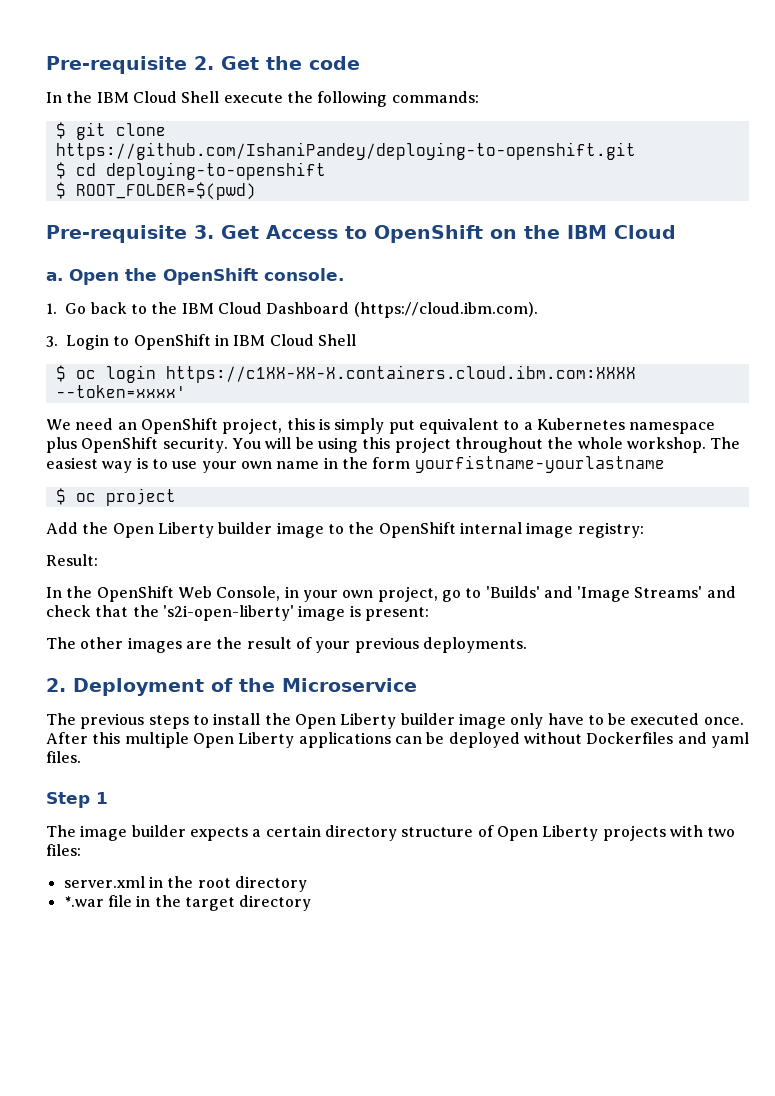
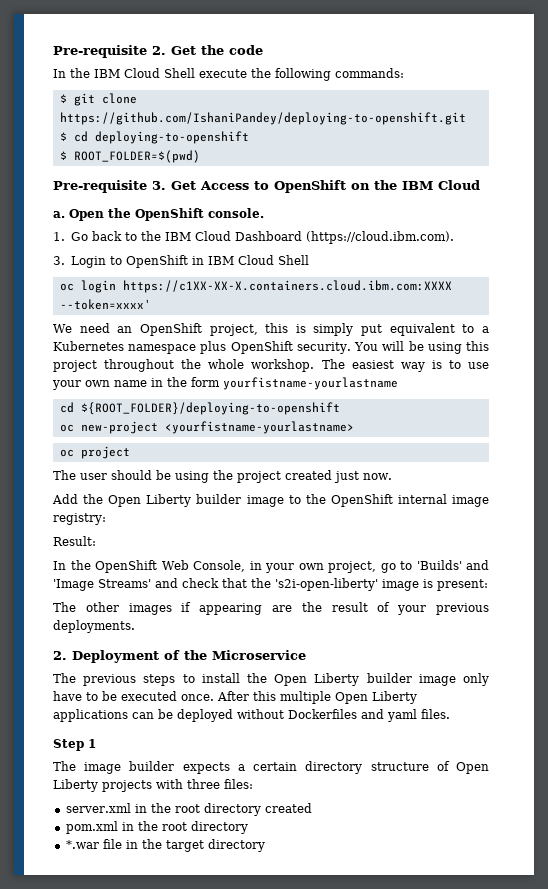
- $ oc login https://c1XX-XX-X.containers.cloud.ibm.com:XXXX --token=xxxx'
+ oc login https://c1XX-XX-X.containers.cloud.ibm.com:XXXX --token=xxxx'
- $ oc project
+ cd ${ROOT_FOLDER}/deploying-to-openshift
+ oc new-project <yourfistname-yourlastname>
+ oc project
+ The user should be using the project created just now.
- The other images are the result of your previous deployments.
+ The other images if appearing are the result of your previous deployments.
- The image builder expects a certain directory structure of Open Liberty projects with two files:
+ The image builder expects a certain directory structure of Open Liberty projects with three files:
- server.xml in the root directory
+ server.xml in the root directory created
+ pom.xml in the root directory

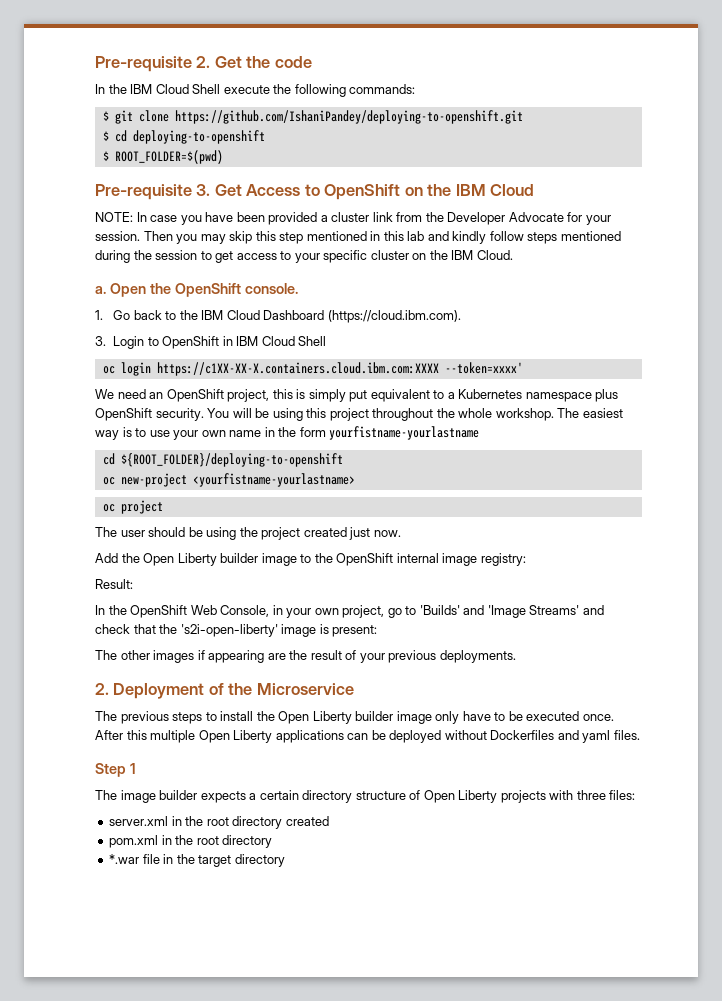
+ NOTE: In case you have been provided a cluster link from the Developer Advocate for your session. Then you may skip this step mentioned in this lab and kindly follow steps mentioned during the session to get access to your specific cluster on the IBM Cloud.

